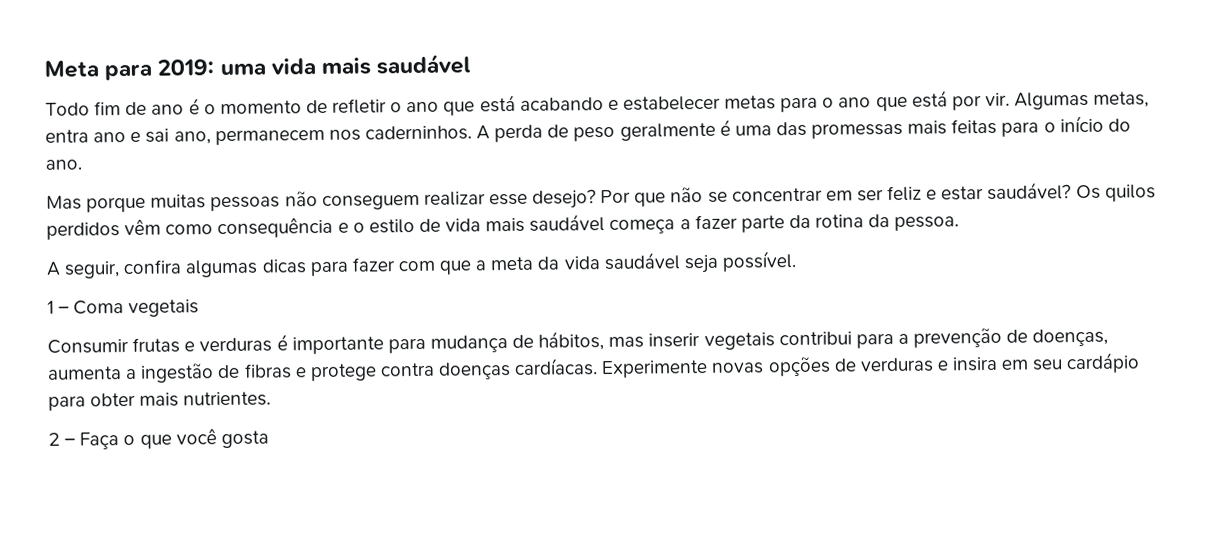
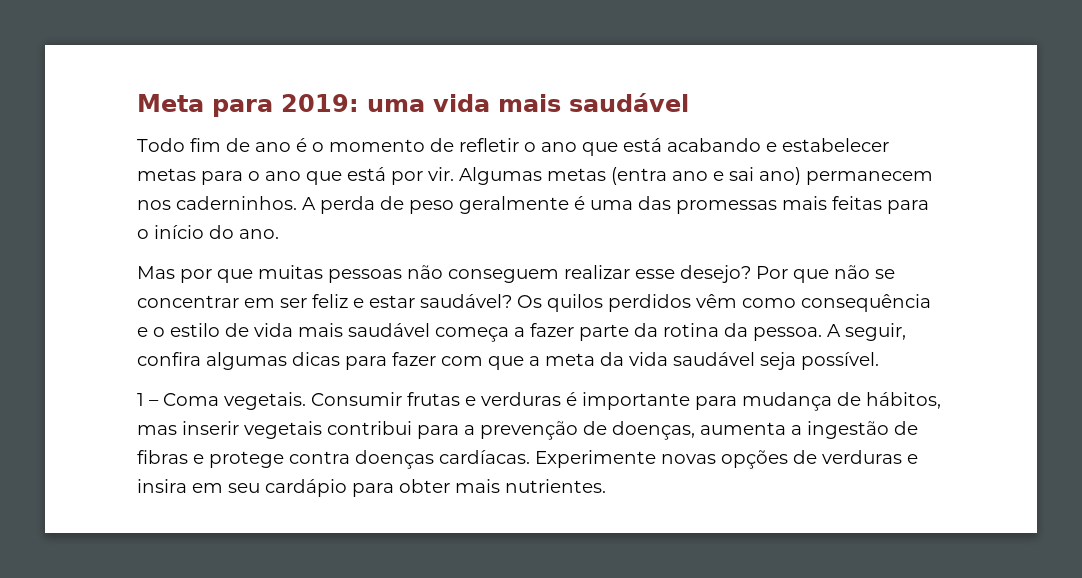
- Algumas metas, entra ano e sai ano, permanecem nos caderninhos.
+ Algumas metas (entra ano e sai ano) permanecem nos caderninhos.
- Mas porque muitas pessoas não conseguem realizar esse desejo?
+ Mas por que muitas pessoas não conseguem realizar esse desejo?
- Os quilos perdidos vêm como consequência e o estilo de vida mais saudável começa a fazer parte da rotina da pessoa.
- A seguir, confira algumas dicas para fazer com que a meta da vida saudável seja possível.
+ Os quilos perdidos vêm como consequência e o estilo de vida mais saudável começa a fazer parte da rotina da pessoa. A seguir, confira algumas dicas para fazer com que a meta da vida saudável seja possível.
- 1 – Coma vegetais
- Consumir frutas e verduras é importante para mudança de hábitos, mas inserir vegetais contribui para a prevenção de doenças, aumenta a ingestão de fibras e protege contra doenças cardíacas.
+ 1 – Coma vegetais. Consumir frutas e verduras é importante para mudança de hábitos, mas inserir vegetais contribui para a prevenção de doenças, aumenta a ingestão de fibras e protege contra doenças cardíacas.
- 2 – Faça o que você gosta

